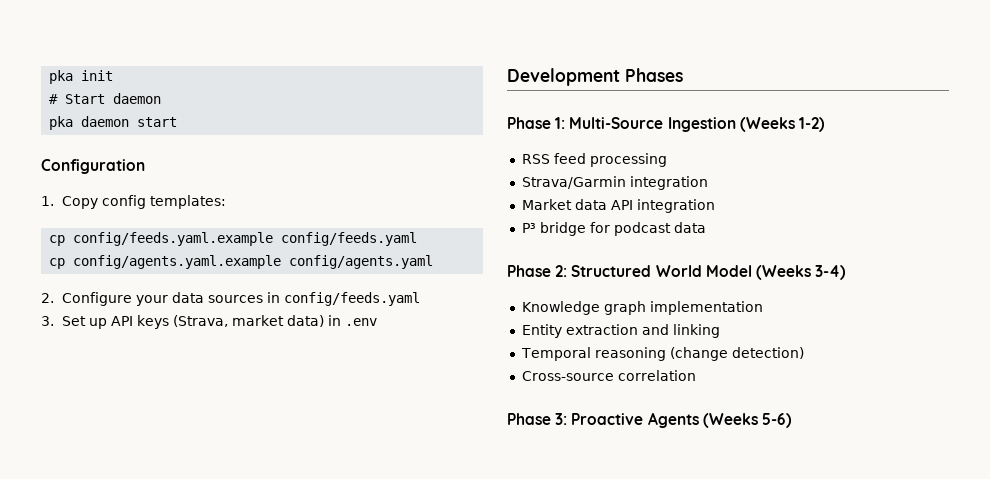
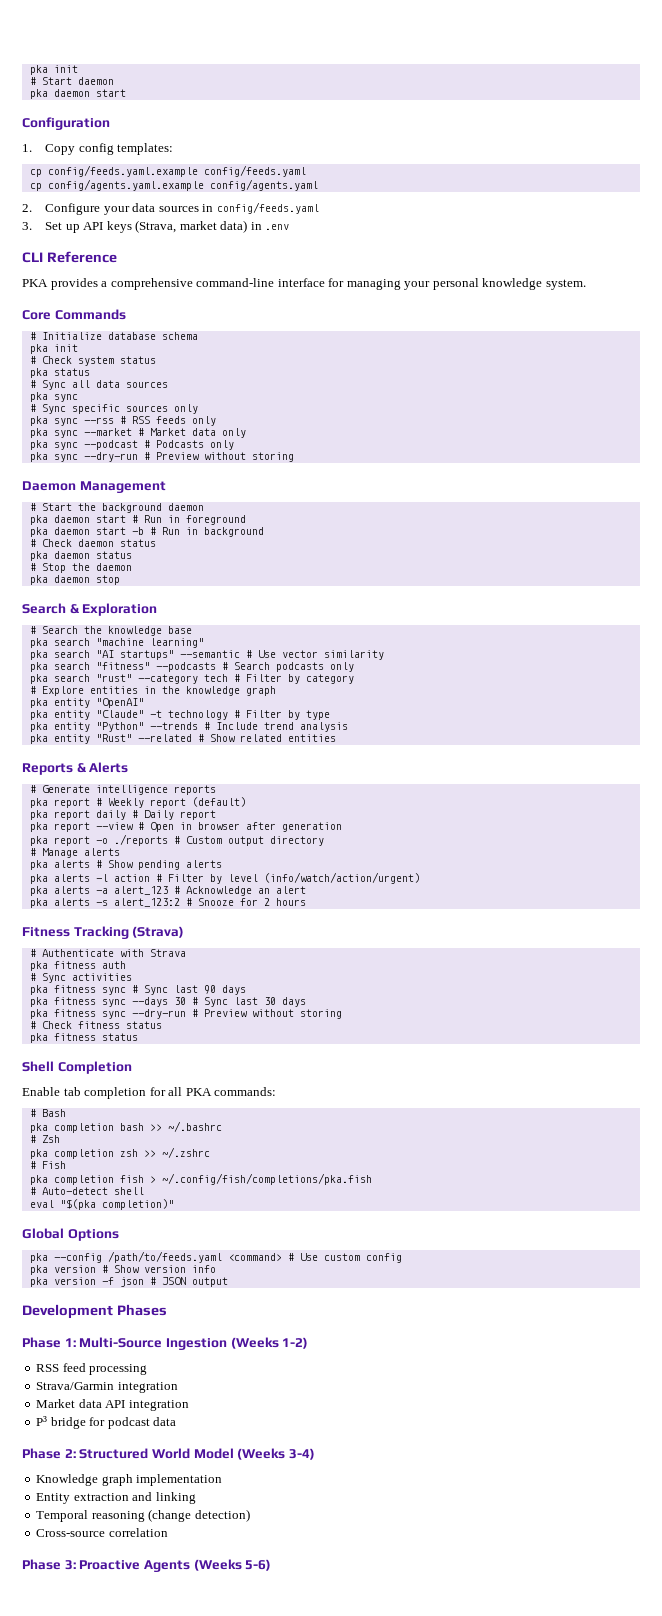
+ CLI Reference
+ PKA provides a comprehensive command-line interface for managing your personal knowledge system.
+ Core Commands
+ # Initialize database schema
+ pka init
+ # Check system status
+ pka status
+ # Sync all data sources
+ pka sync
+ # Sync specific sources only
+ pka sync --rss # RSS feeds only
+ pka sync --market # Market data only
+ pka sync --podcast # Podcasts only
+ pka sync --dry-run # Preview without storing
+ Daemon Management
+ # Start the background daemon
+ pka daemon start # Run in foreground
+ pka daemon start -b # Run in background
+ # Check daemon status
+ pka daemon status
+ # Stop the daemon
+ pka daemon stop
+ Search & Exploration
+ # Search the knowledge base
+ pka search "machine learning"
+ pka search "AI startups" --semantic # Use vector similarity
+ pka search "fitness" --podcasts # Search podcasts only
+ pka search "rust" --category tech # Filter by category
+ # Explore entities in the knowledge graph
+ pka entity "OpenAI"
+ pka entity "Claude" -t technology # Filter by type
+ pka entity "Python" --trends # Include trend analysis
+ pka entity "Rust" --related # Show related entities
+ Reports & Alerts
+ # Generate intelligence reports
+ pka report # Weekly report (default)
+ pka report daily # Daily report
+ pka report --view # Open in browser after generation
+ pka report -o ./reports # Custom output directory
+ # Manage alerts
+ pka alerts # Show pending alerts
+ pka alerts -l action # Filter by level (info/watch/action/urgent)
+ pka alerts -a alert_123 # Acknowledge an alert
+ pka alerts -s alert_123:2 # Snooze for 2 hours
+ Fitness Tracking (Strava)
+ # Authenticate with Strava
+ pka fitness auth
+ # Sync activities
+ pka fitness sync # Sync last 90 days
+ pka fitness sync --days 30 # Sync last 30 days
+ pka fitness sync --dry-run # Preview without storing
+ # Check fitness status
+ pka fitness status
+ Shell Completion
+ Enable tab completion for all PKA commands:
+ # Bash
+ pka completion bash >> ~/.bashrc
+ # Zsh
+ pka completion zsh >> ~/.zshrc
+ # Fish
+ pka completion fish > ~/.config/fish/completions/pka.fish
+ # Auto-detect shell
+ eval "$(pka completion)"
+ Global Options
+ pka --config /path/to/feeds.yaml <command> # Use custom config
+ pka version # Show version info
+ pka version -f json # JSON output

